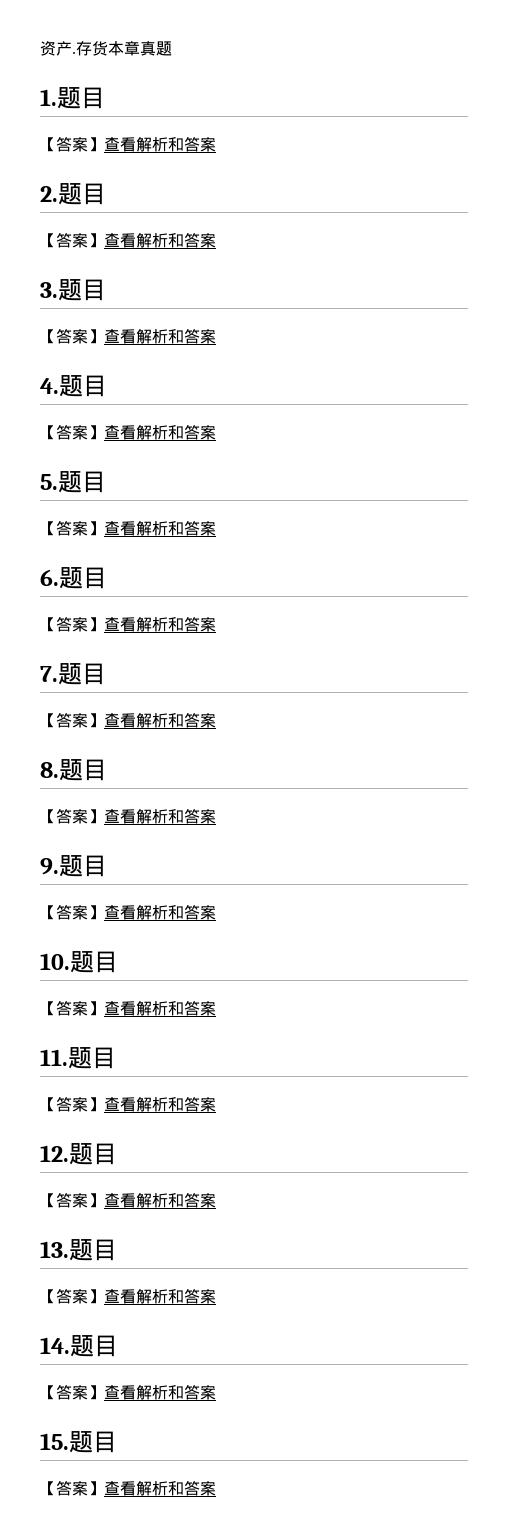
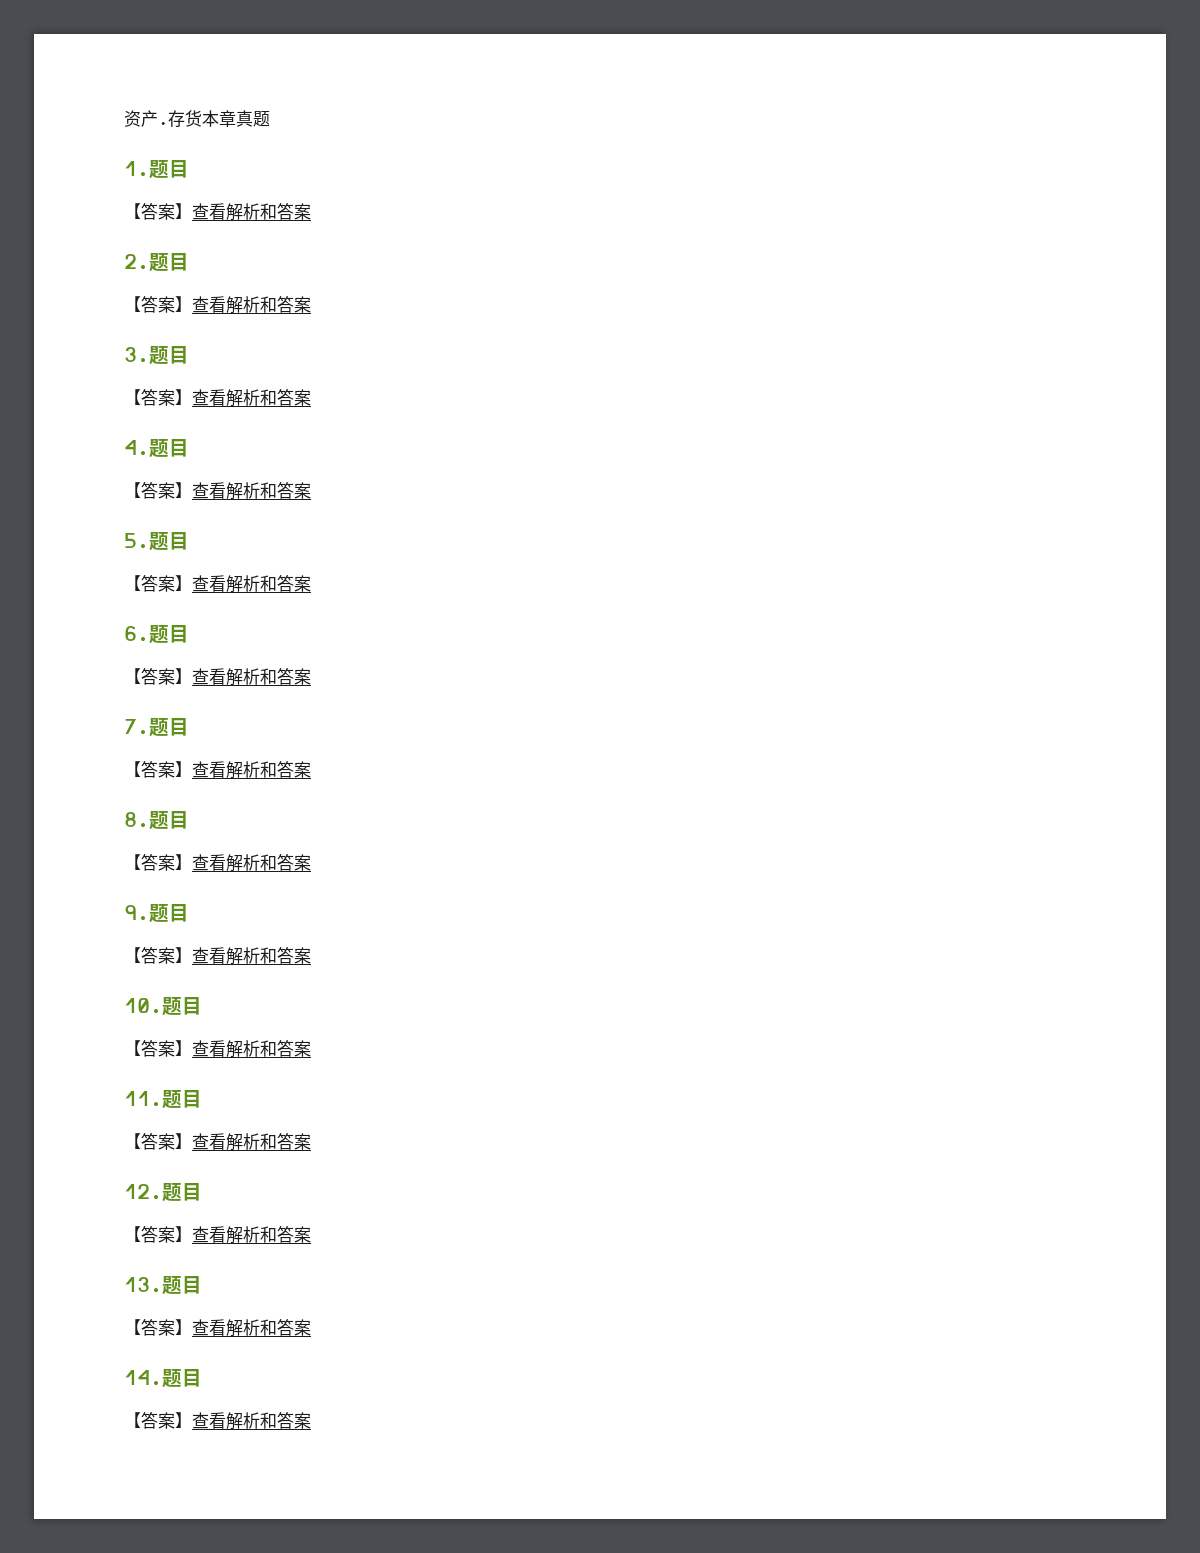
- 15.题目
- 【答案】查看解析和答案

